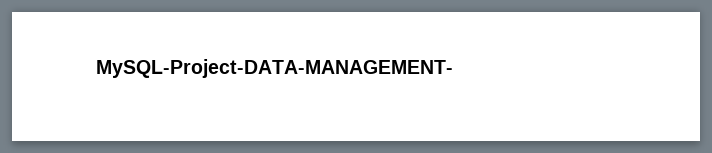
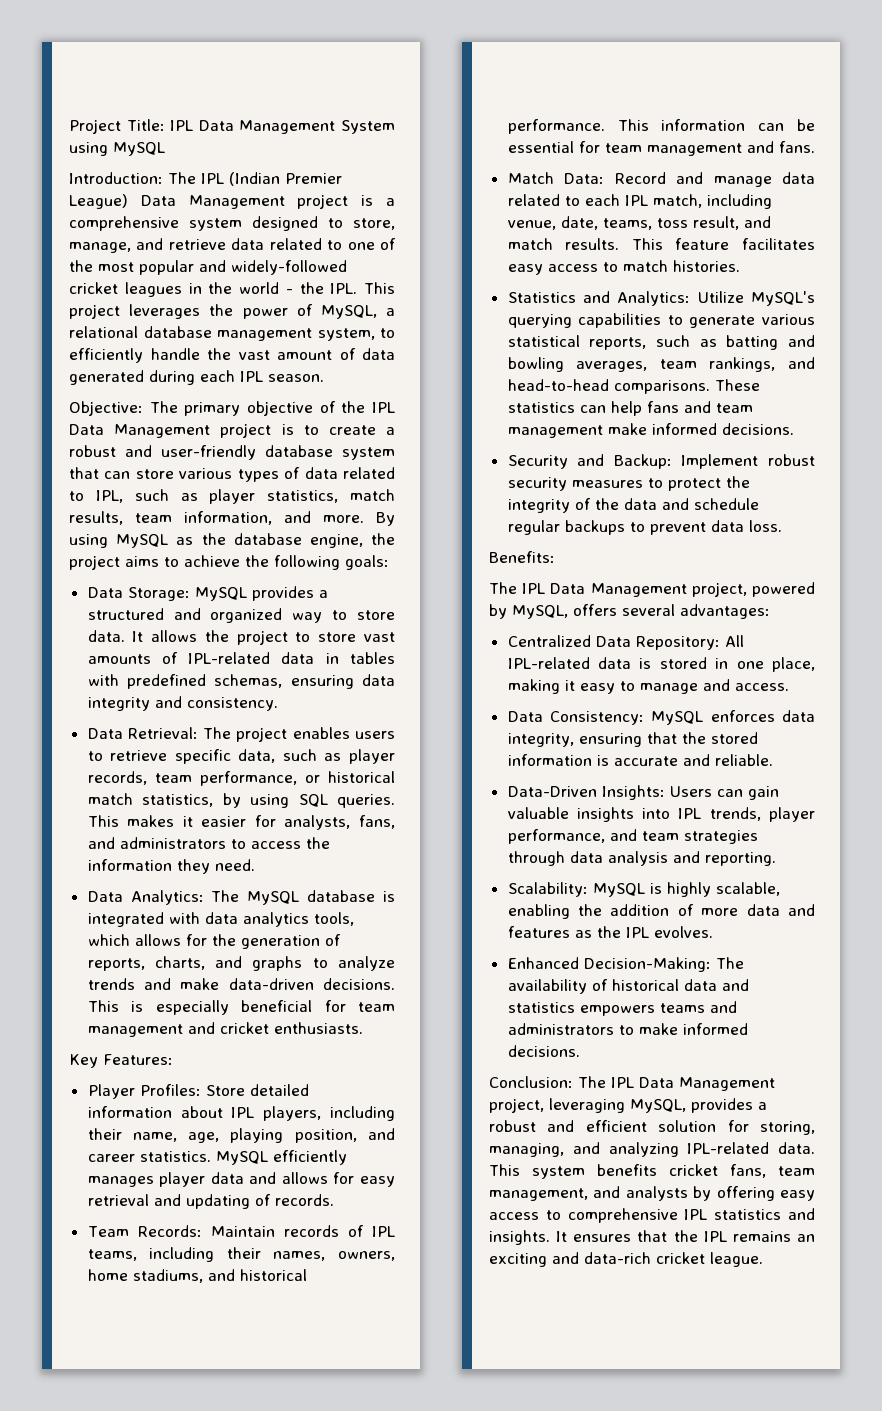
- MySQL-Project-DATA-MANAGEMENT-
+ Project Title: IPL Data Management System using MySQL
+ Introduction: The IPL (Indian Premier League) Data Management project is a comprehensive system designed to store, manage, and retrieve data related to one of the most popular and widely-followed cricket leagues in the world - the IPL. This project leverages the power of MySQL, a relational database management system, to efficiently handle the vast amount of data generated during each IPL season.
+ Objective: The primary objective of the IPL Data Management project is to create a robust and user-friendly database system that can store various types of data related to IPL, such as player statistics, match results, team information, and more. By using MySQL as the database engine, the project aims to achieve the following goals:
+ Data Storage: MySQL provides a structured and organized way to store data. It allows the project to store vast amounts of IPL-related data in tables with predefined schemas, ensuring data integrity and consistency.
+ Data Retrieval: The project enables users to retrieve specific data, such as player records, team performance, or historical match statistics, by using SQL queries. This makes it easier for analysts, fans, and administrators to access the information they need.
+ Data Analytics: The MySQL database is integrated with data analytics tools, which allows for the generation of reports, charts, and graphs to analyze trends and make data-driven decisions. This is especially beneficial for team management and cricket enthusiasts.
+ Key Features:
+ Player Profiles: Store detailed information about IPL players, including their name, age, playing position, and career statistics. MySQL efficiently manages player data and allows for easy retrieval and updating of records.
+ Team Records: Maintain records of IPL teams, including their names, owners, home stadiums, and historical performance. This information can be essential for team management and fans.
+ Match Data: Record and manage data related to each IPL match, including venue, date, teams, toss result, and match results. This feature facilitates easy access to match histories.
+ Statistics and Analytics: Utilize MySQL's querying capabilities to generate various statistical reports, such as batting and bowling averages, team rankings, and head-to-head comparisons. These statistics can help fans and team management make informed decisions.
+ Security and Backup: Implement robust security measures to protect the integrity of the data and schedule regular backups to prevent data loss.
+ Benefits:
+ The IPL Data Management project, powered by MySQL, offers several advantages:
+ Centralized Data Repository: All IPL-related data is stored in one place, making it easy to manage and access.
+ Data Consistency: MySQL enforces data integrity, ensuring that the stored information is accurate and reliable.
+ Data-Driven Insights: Users can gain valuable insights into IPL trends, player performance, and team strategies through data analysis and reporting.
+ Scalability: MySQL is highly scalable, enabling the addition of more data and features as the IPL evolves.
+ Enhanced Decision-Making: The availability of historical data and statistics empowers teams and administrators to make informed decisions.
+ Conclusion: The IPL Data Management project, leveraging MySQL, provides a robust and efficient solution for storing, managing, and analyzing IPL-related data. This system benefits cricket fans, team management, and analysts by offering easy access to comprehensive IPL statistics and insights. It ensures that the IPL remains an exciting and data-rich cricket league.

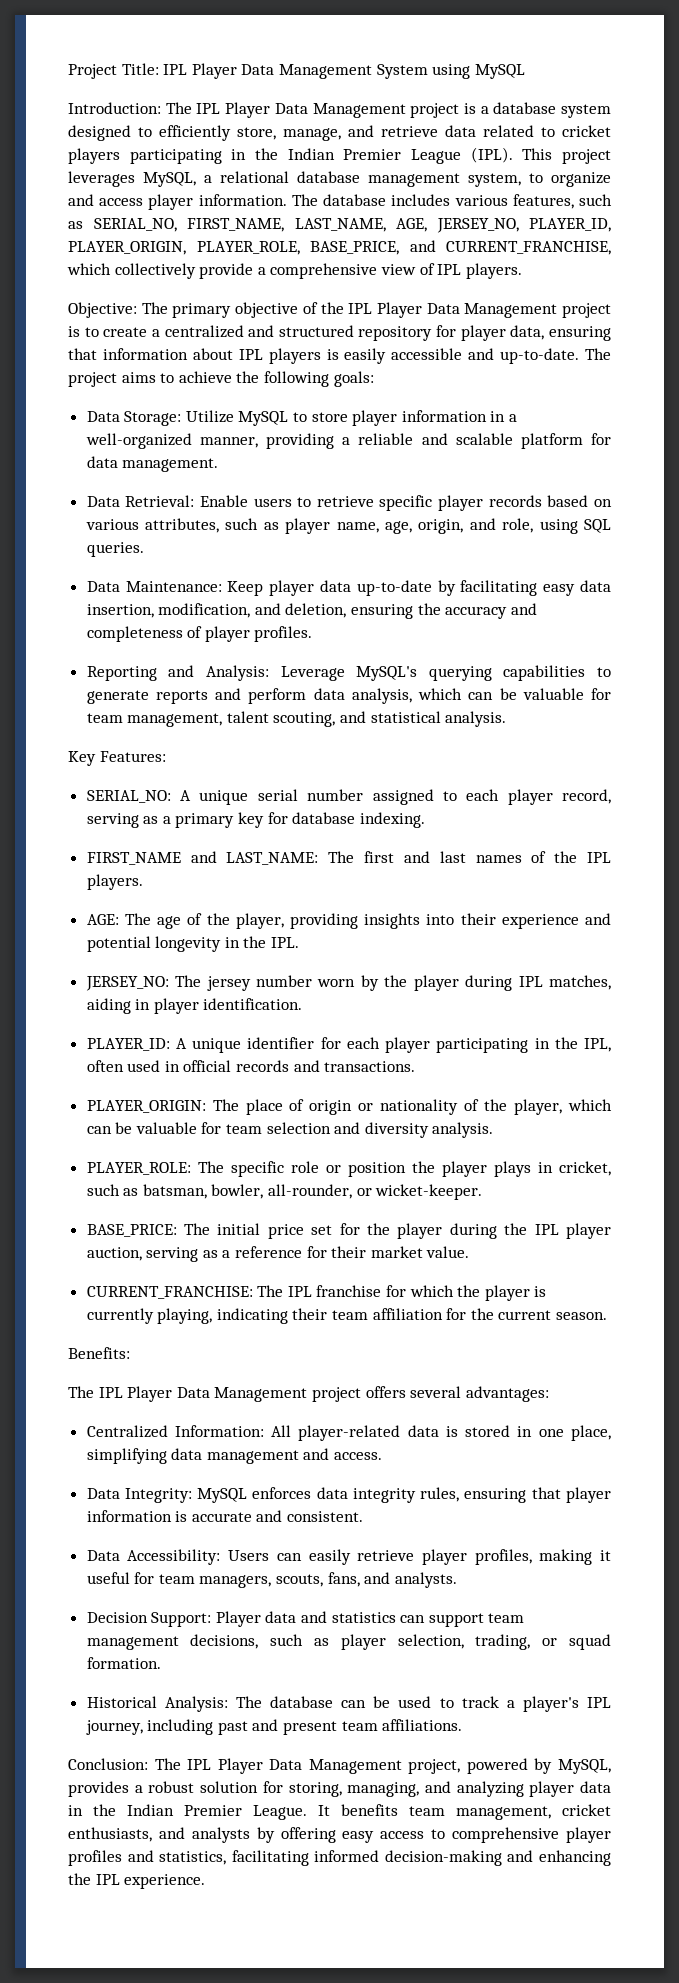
- Project Title: IPL Data Management System using MySQL
+ Project Title: IPL Player Data Management System using MySQL
- Introduction: The IPL (Indian Premier League) Data Management project is a comprehensive system designed to store, manage, and retrieve data related to one of the most popular and widely-followed cricket leagues in the world - the IPL. This project leverages the power of MySQL, a relational database management system, to efficiently handle the vast amount of data generated during each IPL season.
+ Introduction: The IPL Player Data Management project is a database system designed to efficiently store, manage, and retrieve data related to cricket players participating in the Indian Premier League (IPL). This project leverages MySQL, a relational database management system, to organize and access player information. The database includes various features, such as SERIAL_NO, FIRST_NAME, LAST_NAME, AGE, JERSEY_NO, PLAYER_ID, PLAYER_ORIGIN, PLAYER_ROLE, BASE_PRICE, and CURRENT_FRANCHISE, which collectively provide a comprehensive view of IPL players.
- Objective: The primary objective of the IPL Data Management project is to create a robust and user-friendly database system that can store various types of data related to IPL, such as player statistics, match results, team information, and more. By using MySQL as the database engine, the project aims to achieve the following goals:
+ Objective: The primary objective of the IPL Player Data Management project is to create a centralized and structured repository for player data, ensuring that information about IPL players is easily accessible and up-to-date. The project aims to achieve the following goals:
- Data Storage: MySQL provides a structured and organized way to store data. It allows the project to store vast amounts of IPL-related data in tables with predefined schemas, ensuring data integrity and consistency.
+ Data Storage: Utilize MySQL to store player information in a well-organized manner, providing a reliable and scalable platform for data management.
- Data Retrieval: The project enables users to retrieve specific data, such as player records, team performance, or historical match statistics, by using SQL queries. This makes it easier for analysts, fans, and administrators to access the information they need.
- Data Analytics: The MySQL database is integrated with data analytics tools, which allows for the generation of reports, charts, and graphs to analyze trends and make data-driven decisions. This is especially beneficial for team management and cricket enthusiasts.
+ Data Retrieval: Enable users to retrieve specific player records based on various attributes, such as player name, age, origin, and role, using SQL queries.
+ Data Maintenance: Keep player data up-to-date by facilitating easy data insertion, modification, and deletion, ensuring the accuracy and completeness of player profiles.
+ Reporting and Analysis: Leverage MySQL's querying capabilities to generate reports and perform data analysis, which can be valuable for team management, talent scouting, and statistical analysis.
  Key Features:
- Player Profiles: Store detailed information about IPL players, including their name, age, playing position, and career statistics. MySQL efficiently manages player data and allows for easy retrieval and updating of records.
- Team Records: Maintain records of IPL teams, including their names, owners, home stadiums, and historical performance. This information can be essential for team management and fans.
- Match Data: Record and manage data related to each IPL match, including venue, date, teams, toss result, and match results. This feature facilitates easy access to match histories.
- Statistics and Analytics: Utilize MySQL's querying capabilities to generate various statistical reports, such as batting and bowling averages, team rankings, and head-to-head comparisons. These statistics can help fans and team management make informed decisions.
- Security and Backup: Implement robust security measures to protect the integrity of the data and schedule regular backups to prevent data loss.
+ SERIAL_NO: A unique serial number assigned to each player record, serving as a primary key for database indexing.
+ FIRST_NAME and LAST_NAME: The first and last names of the IPL players.
+ AGE: The age of the player, providing insights into their experience and potential longevity in the IPL.
+ JERSEY_NO: The jersey number worn by the player during IPL matches, aiding in player identification.
+ PLAYER_ID: A unique identifier for each player participating in the IPL, often used in official records and transactions.
+ PLAYER_ORIGIN: The place of origin or nationality of the player, which can be valuable for team selection and diversity analysis.
+ PLAYER_ROLE: The specific role or position the player plays in cricket, such as batsman, bowler, all-rounder, or wicket-keeper.
+ BASE_PRICE: The initial price set for the player during the IPL player auction, serving as a reference for their market value.
+ CURRENT_FRANCHISE: The IPL franchise for which the player is currently playing, indicating their team affiliation for the current season.
  Benefits:
- The IPL Data Management project, powered by MySQL, offers several advantages:
- Centralized Data Repository: All IPL-related data is stored in one place, making it easy to manage and access.
- Data Consistency: MySQL enforces data integrity, ensuring that the stored information is accurate and reliable.
- Data-Driven Insights: Users can gain valuable insights into IPL trends, player performance, and team strategies through data analysis and reporting.
- Scalability: MySQL is highly scalable, enabling the addition of more data and features as the IPL evolves.
- Enhanced Decision-Making: The availability of historical data and statistics empowers teams and administrators to make informed decisions.
- Conclusion: The IPL Data Management project, leveraging MySQL, provides a robust and efficient solution for storing, managing, and analyzing IPL-related data. This system benefits cricket fans, team management, and analysts by offering easy access to comprehensive IPL statistics and insights. It ensures that the IPL remains an exciting and data-rich cricket league.
+ The IPL Player Data Management project offers several advantages:
+ Centralized Information: All player-related data is stored in one place, simplifying data management and access.
+ Data Integrity: MySQL enforces data integrity rules, ensuring that player information is accurate and consistent.
+ Data Accessibility: Users can easily retrieve player profiles, making it useful for team managers, scouts, fans, and analysts.
+ Decision Support: Player data and statistics can support team management decisions, such as player selection, trading, or squad formation.
+ Historical Analysis: The database can be used to track a player's IPL journey, including past and present team affiliations.
+ Conclusion: The IPL Player Data Management project, powered by MySQL, provides a robust solution for storing, managing, and analyzing player data in the Indian Premier League. It benefits team management, cricket enthusiasts, and analysts by offering easy access to comprehensive player profiles and statistics, facilitating informed decision-making and enhancing the IPL experience.

